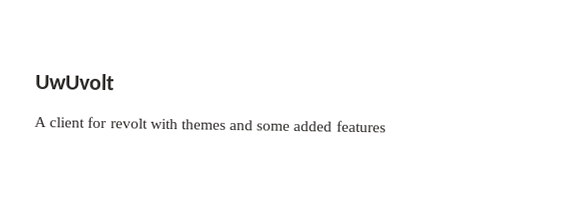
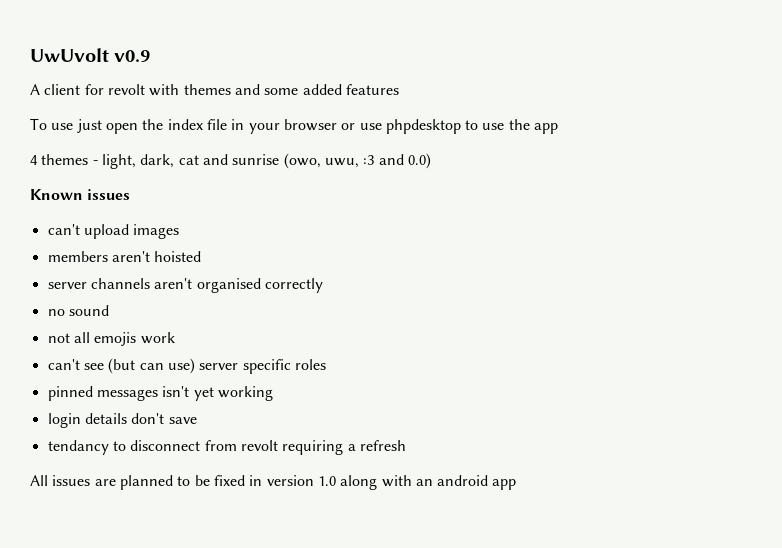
- UwUvolt
+ UwUvolt v0.9
+ To use just open the index file in your browser or use phpdesktop to use the app
+ 4 themes - light, dark, cat and sunrise (owo, uwu, :3 and 0.0)
+ Known issues
+ can't upload images
+ members aren't hoisted
+ server channels aren't organised correctly
+ no sound
+ not all emojis work
+ can't see (but can use) server specific roles
+ pinned messages isn't yet working
+ login details don't save
+ tendancy to disconnect from revolt requiring a refresh
+ All issues are planned to be fixed in version 1.0 along with an android app

